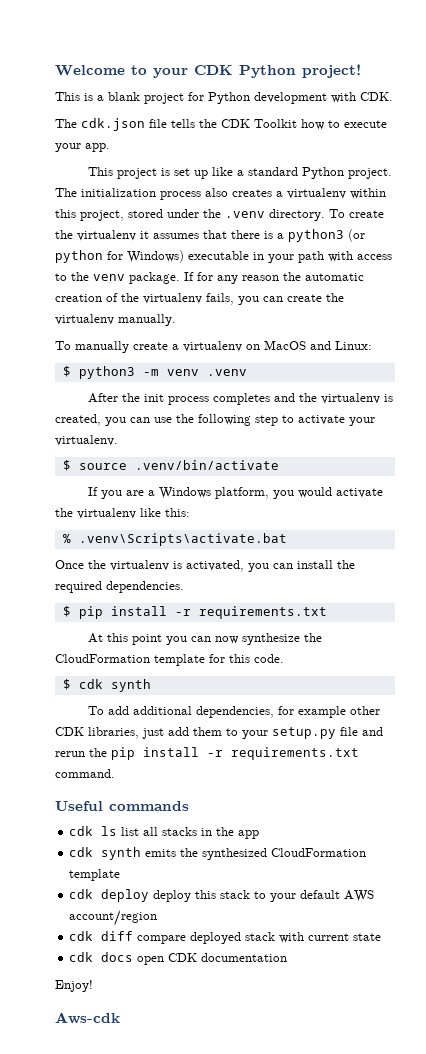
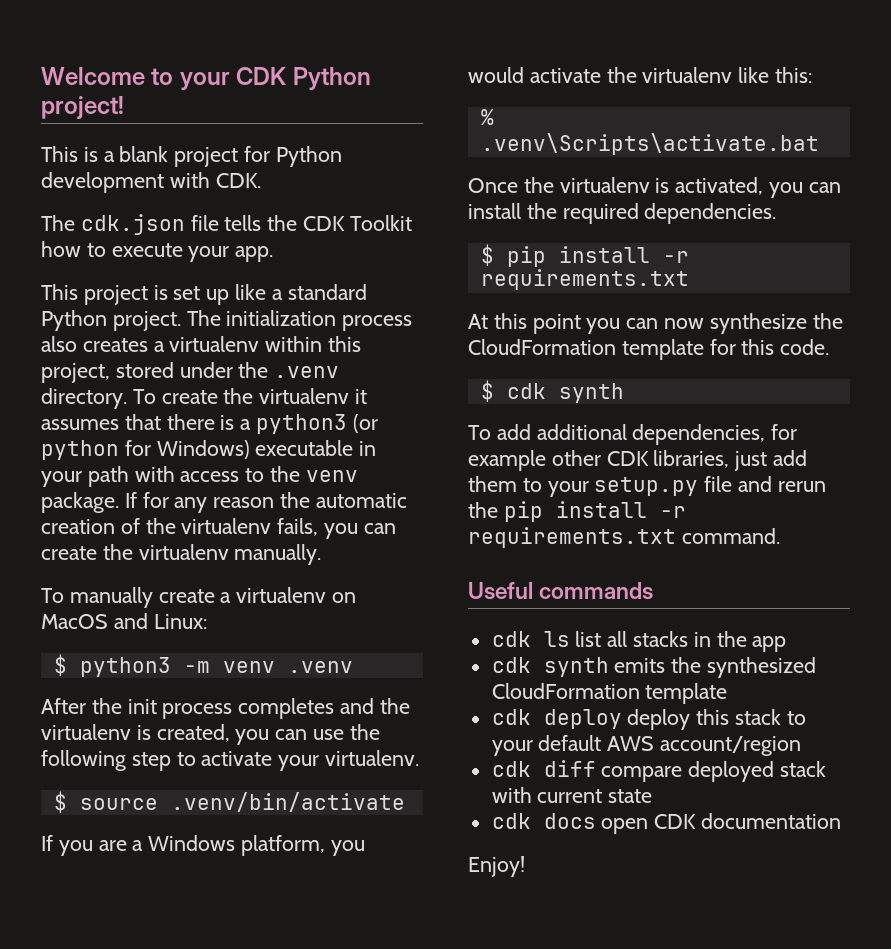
- Aws-cdk

